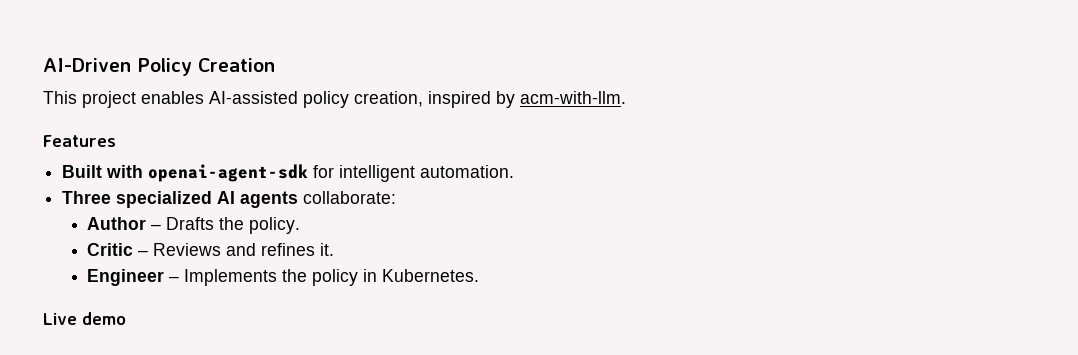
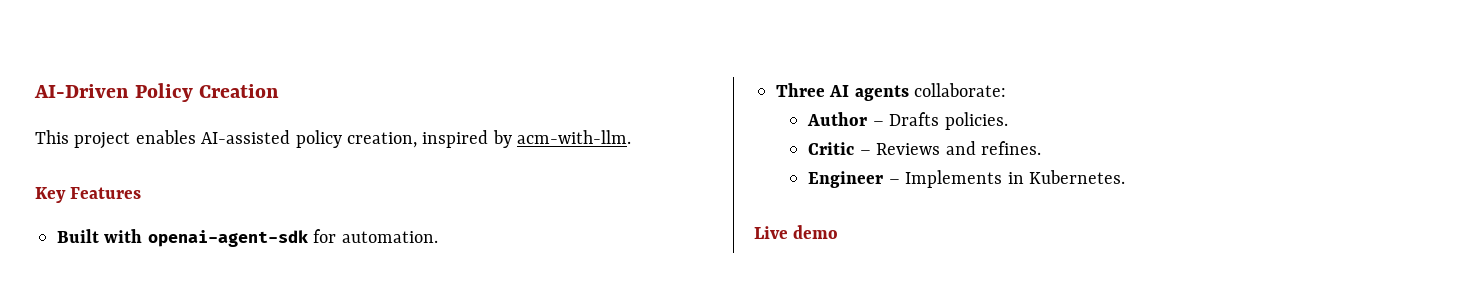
- Features
+ Key Features
- Built with openai-agent-sdk for intelligent automation.
+ Built with openai-agent-sdk for automation.
- Three specialized AI agents collaborate:
+ Three AI agents collaborate:
- Author – Drafts the policy.
+ Author – Drafts policies.
- Critic – Reviews and refines it.
+ Critic – Reviews and refines.
- Engineer – Implements the policy in Kubernetes.
+ Engineer – Implements in Kubernetes.

